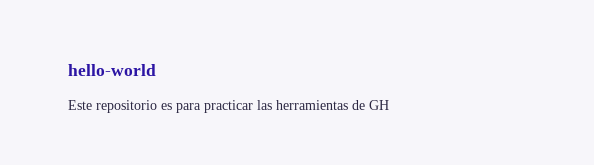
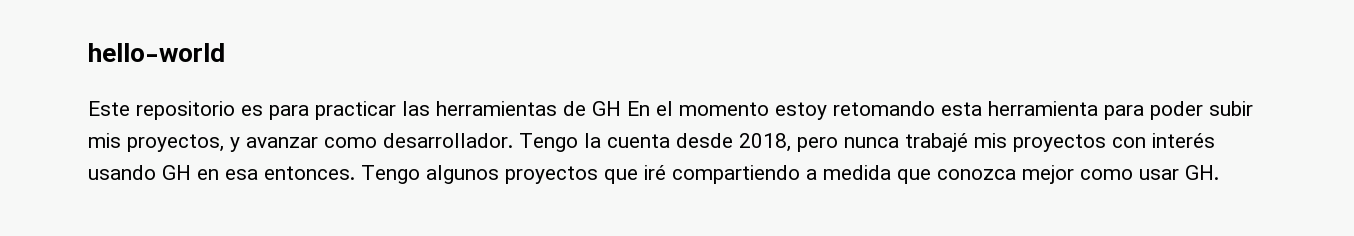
- Este repositorio es para practicar las herramientas de GH
+ Este repositorio es para practicar las herramientas de GH En el momento estoy retomando esta herramienta para poder subir mis proyectos, y avanzar como desarrollador. Tengo la cuenta desde 2018, pero nunca trabajé mis proyectos con interés usando GH en esa entonces. Tengo algunos proyectos que iré compartiendo a medida que conozca mejor como usar GH.

